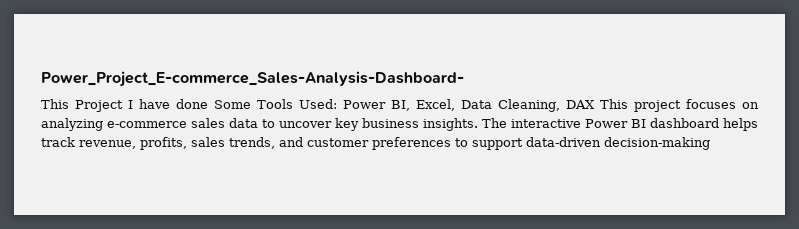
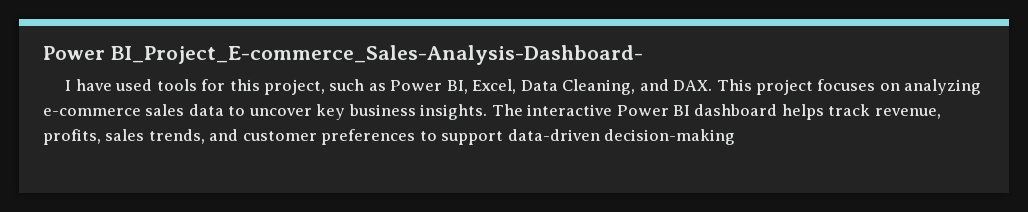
- Power_Project_E-commerce_Sales-Analysis-Dashboard-
- This Project I have done Some Tools Used: Power BI, Excel, Data Cleaning, DAX This project focuses on analyzing e-commerce sales data to uncover key business insights.
+ Power BI_Project_E-commerce_Sales-Analysis-Dashboard-
+ I have used tools for this project, such as Power BI, Excel, Data Cleaning, and DAX. This project focuses on analyzing e-commerce sales data to uncover key business insights.

